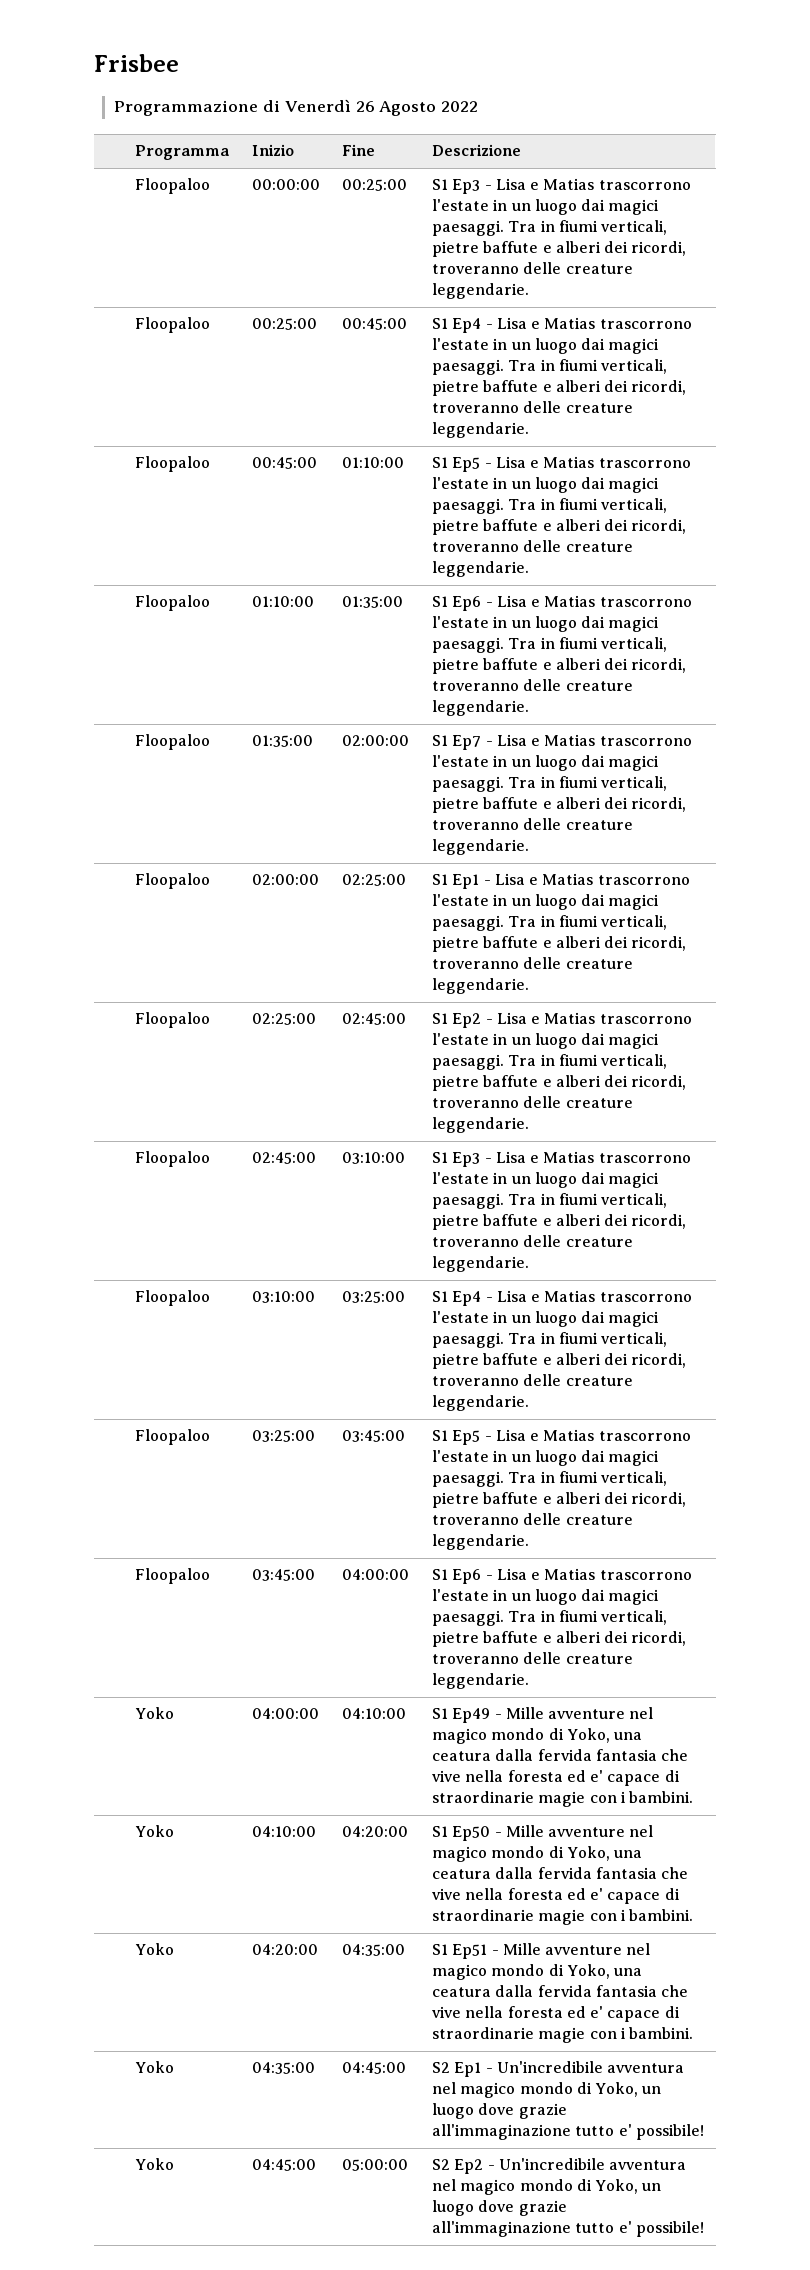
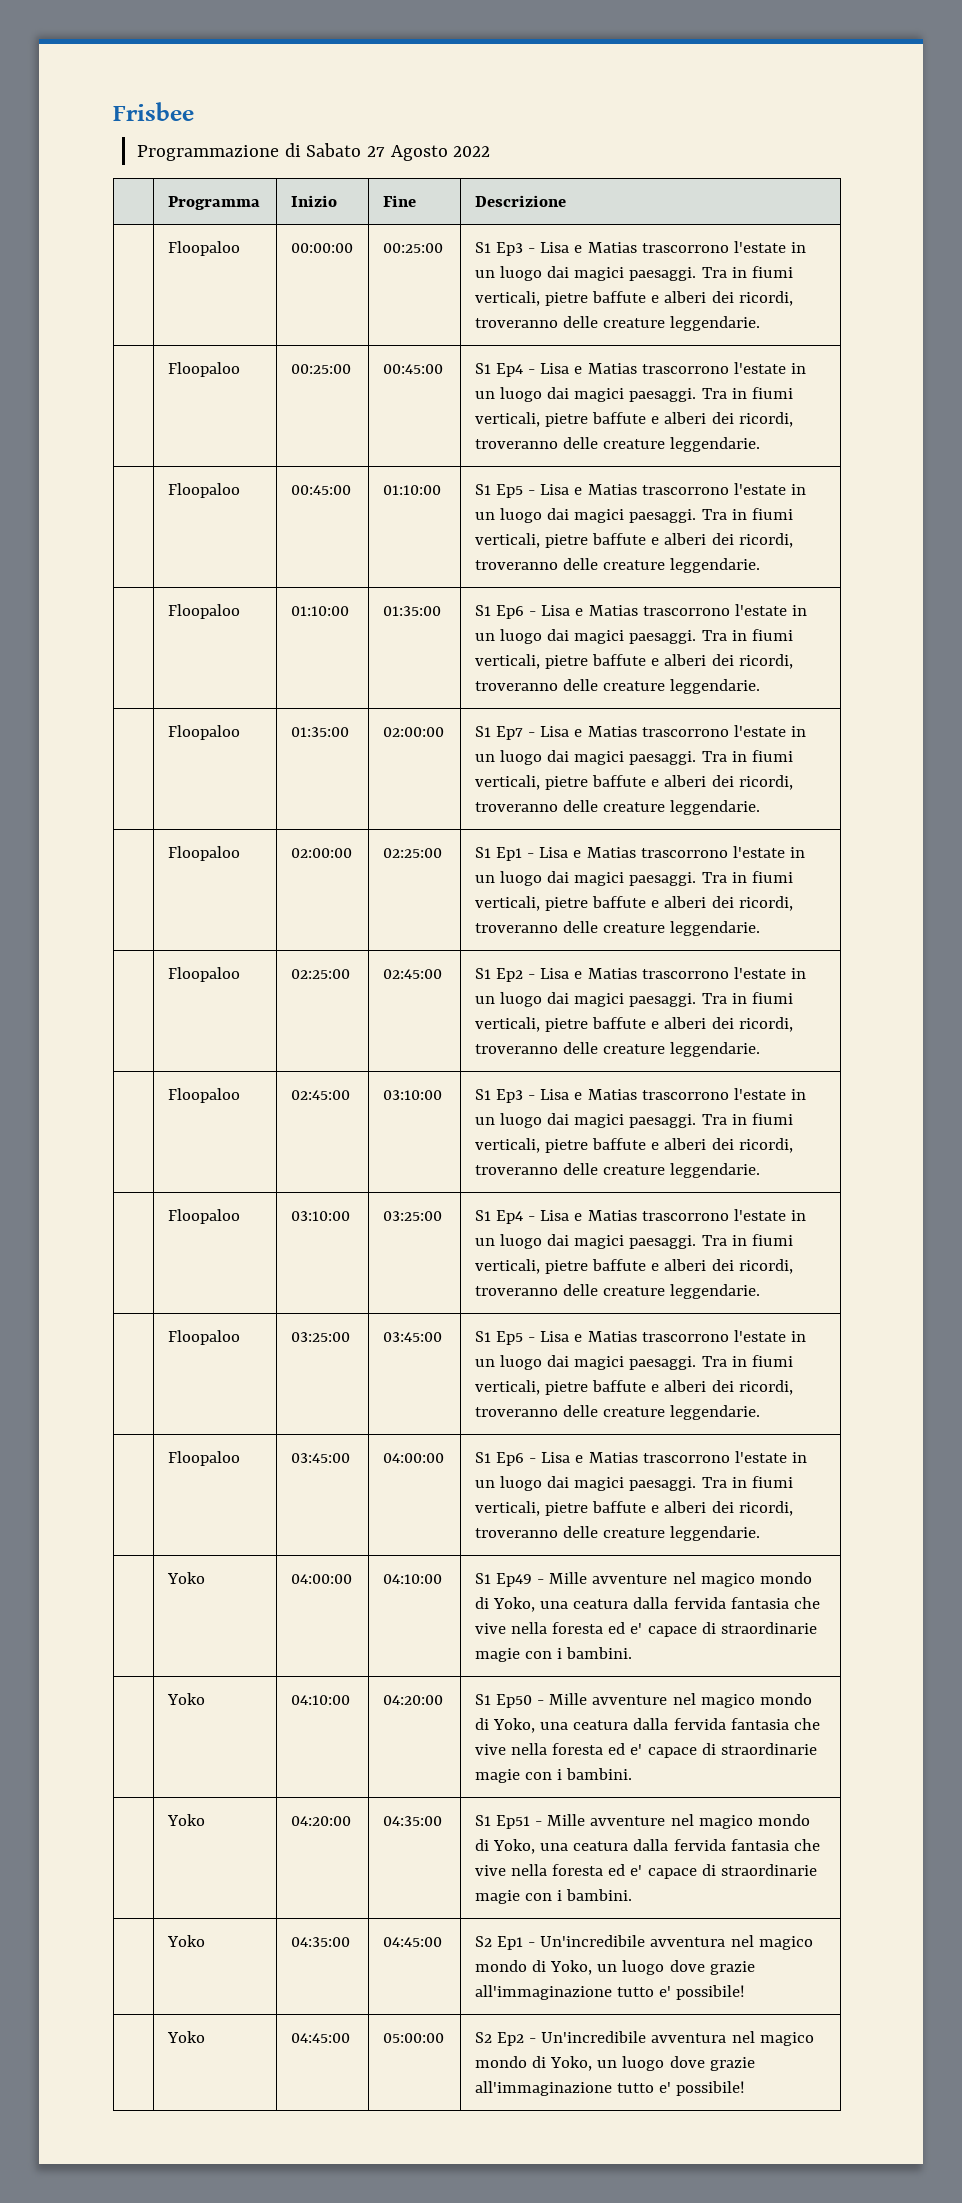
- Programmazione di Venerdì 26 Agosto 2022
+ Programmazione di Sabato 27 Agosto 2022

